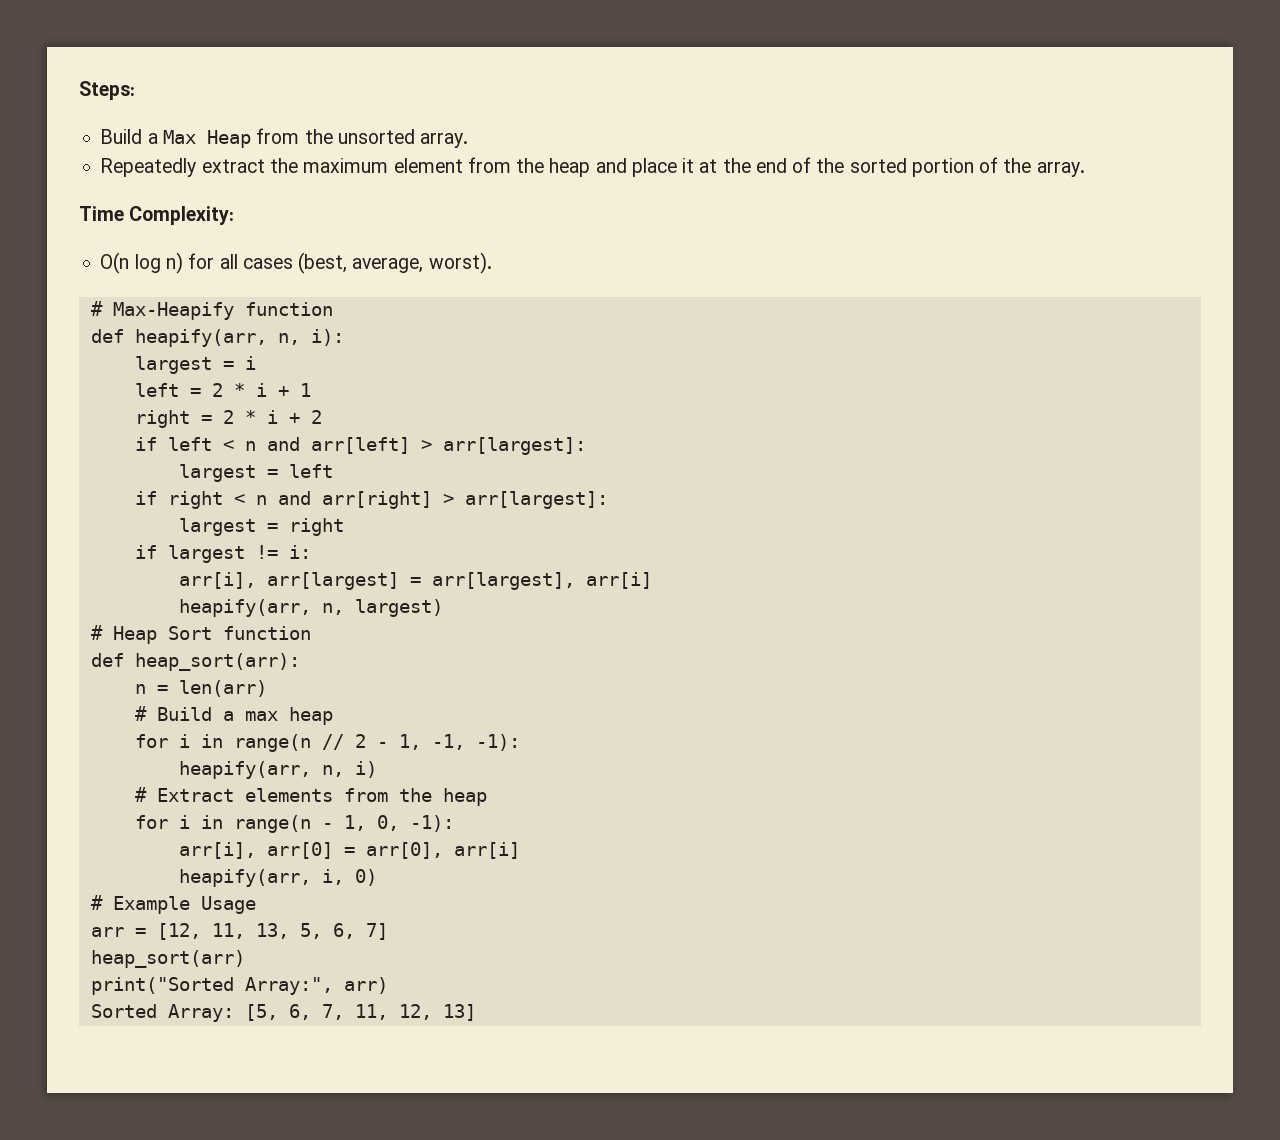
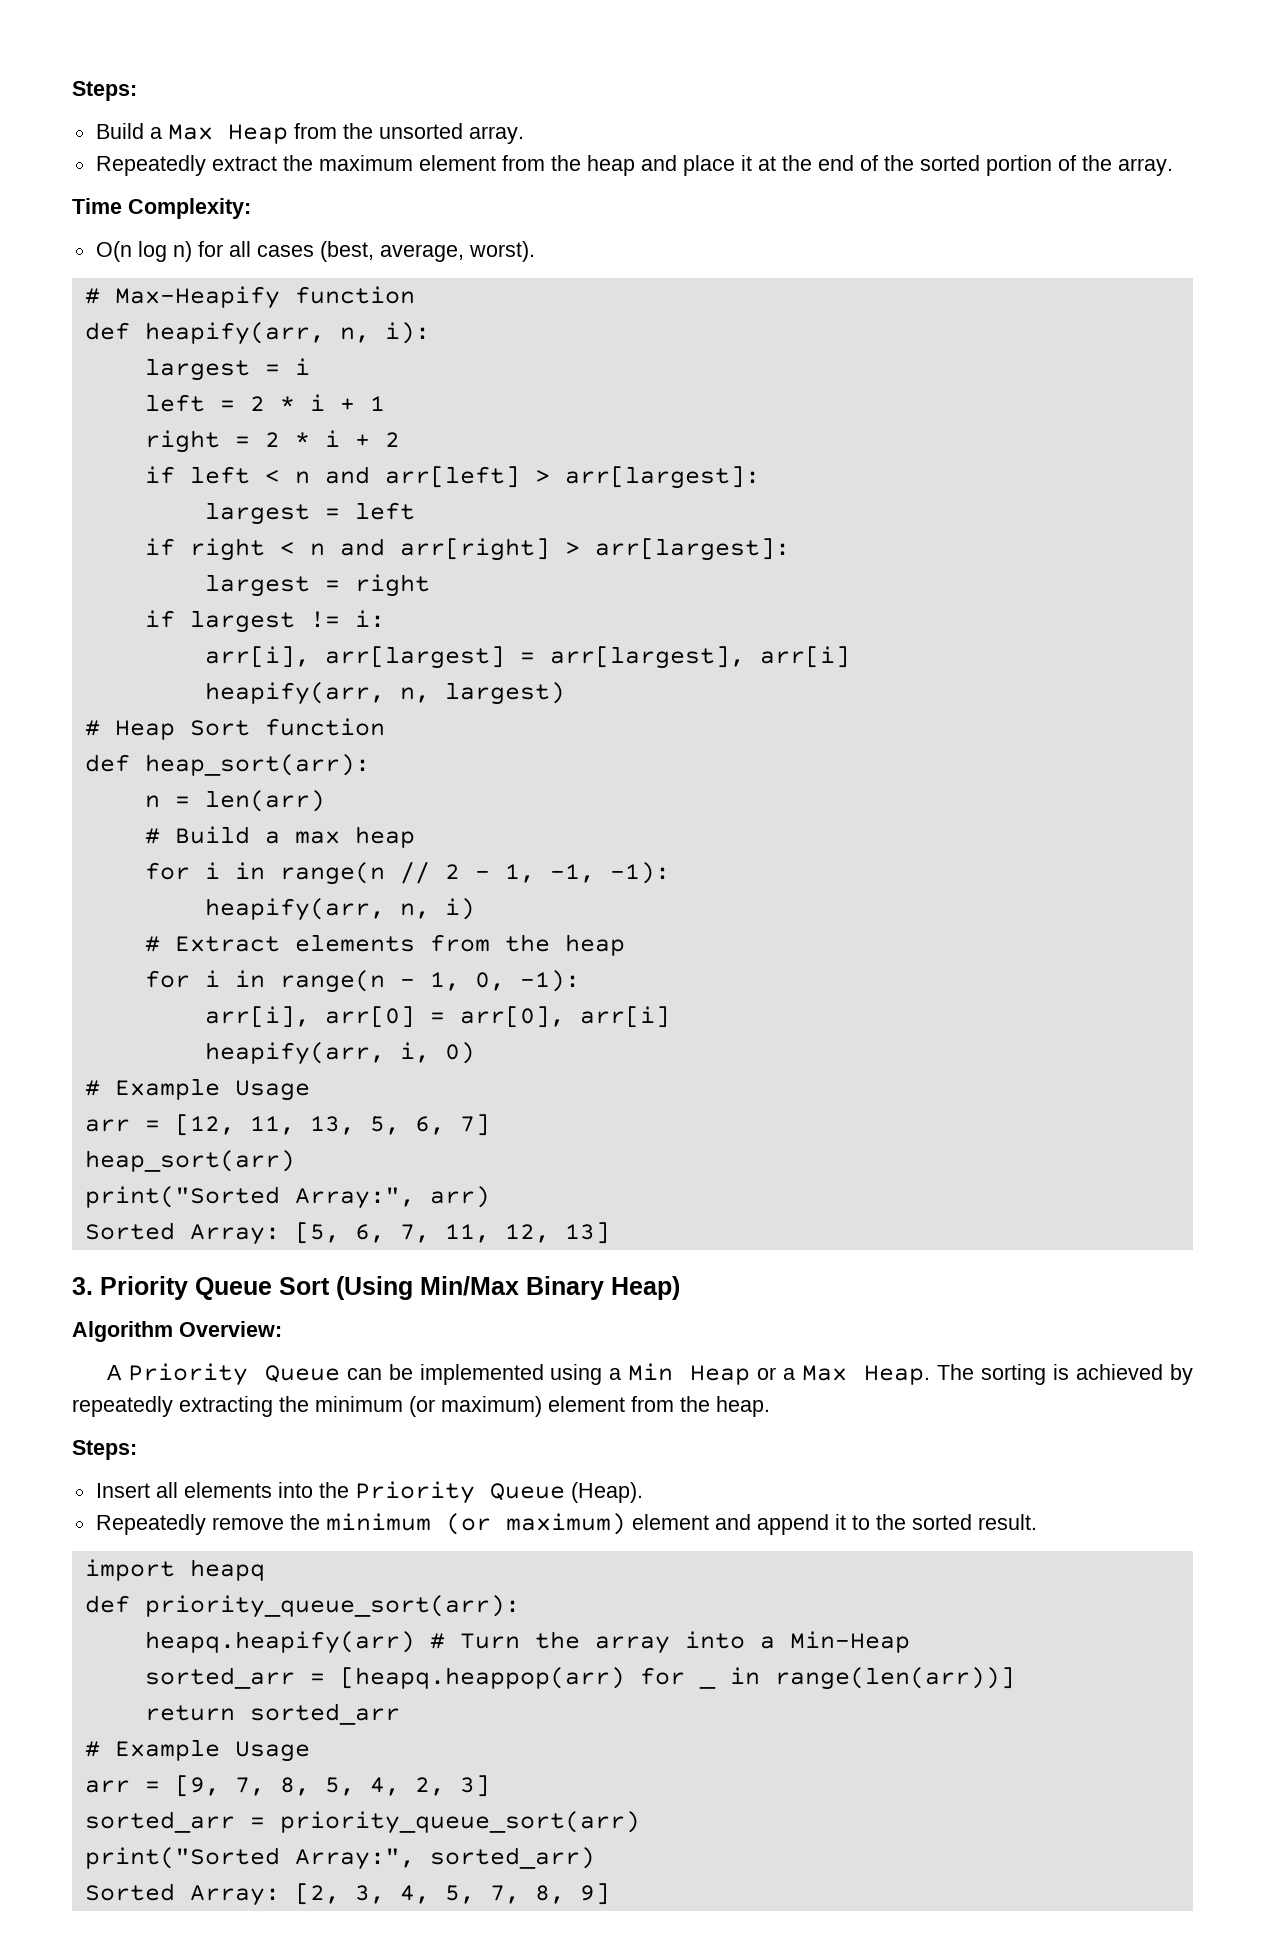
+ 3. Priority Queue Sort (Using Min/Max Binary Heap)
+ Algorithm Overview:
+ A Priority Queue can be implemented using a Min Heap or a Max Heap. The sorting is achieved by repeatedly extracting the minimum (or maximum) element from the heap.
+ Steps:
+ Insert all elements into the Priority Queue (Heap).
+ Repeatedly remove the minimum (or maximum) element and append it to the sorted result.
+ import heapq
+ def priority_queue_sort(arr):
+ heapq.heapify(arr) # Turn the array into a Min-Heap
+ sorted_arr = [heapq.heappop(arr) for _ in range(len(arr))]
+ return sorted_arr
+ # Example Usage
+ arr = [9, 7, 8, 5, 4, 2, 3]
+ sorted_arr = priority_queue_sort(arr)
+ print("Sorted Array:", sorted_arr)
+ Sorted Array: [2, 3, 4, 5, 7, 8, 9]

